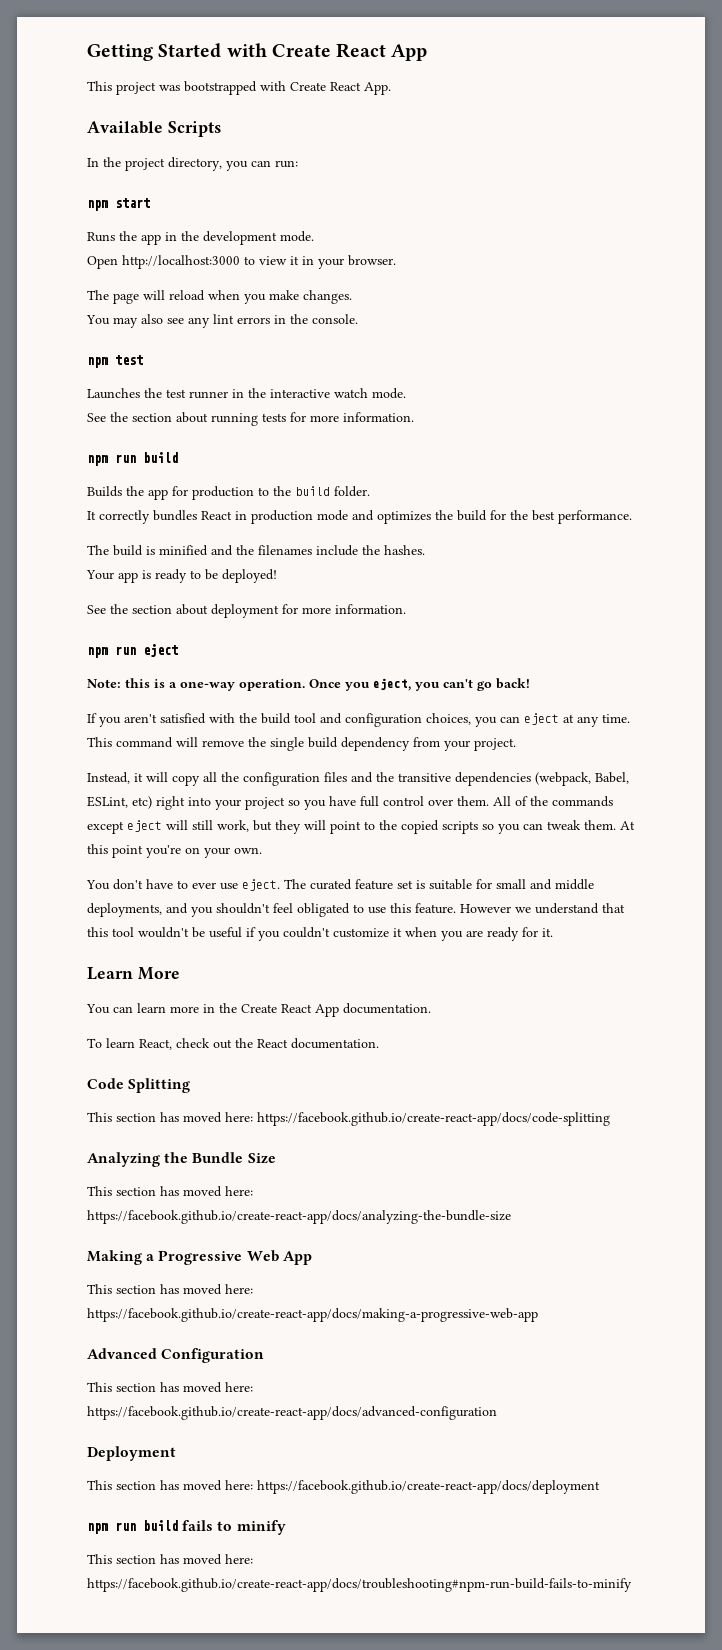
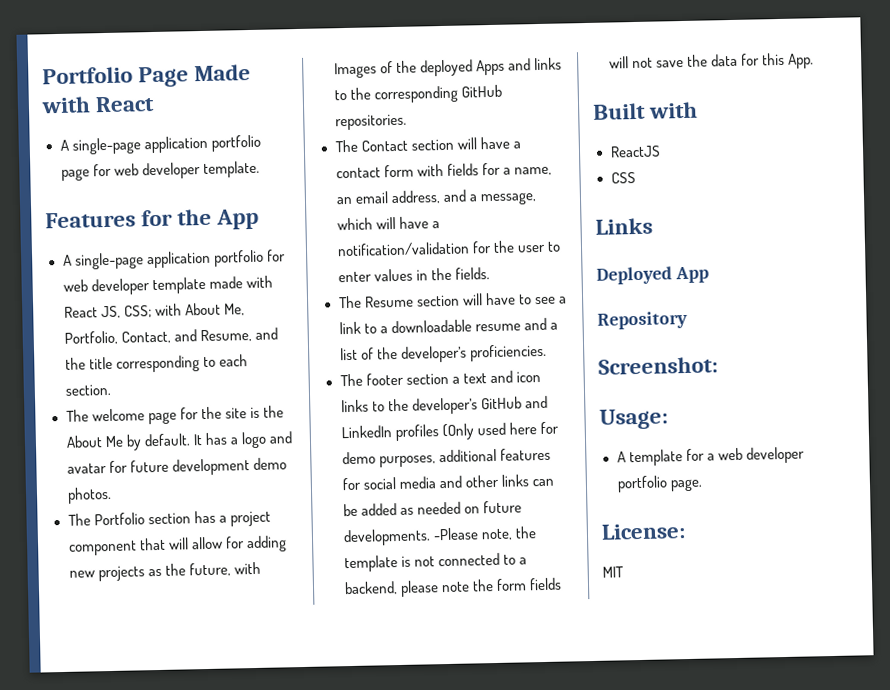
- Getting Started with Create React App
- This project was bootstrapped with Create React App.
- Available Scripts
- In the project directory, you can run:
- npm start
- Runs the app in the development mode.
- Open http://localhost:3000 to view it in your browser.
- The page will reload when you make changes.
- You may also see any lint errors in the console.
- npm test
- Launches the test runner in the interactive watch mode.
- See the section about running tests for more information.
- npm run build
- Builds the app for production to the build folder.
- It correctly bundles React in production mode and optimizes the build for the best performance.
- The build is minified and the filenames include the hashes.
- Your app is ready to be deployed!
- See the section about deployment for more information.
- npm run eject
- Note: this is a one-way operation. Once you eject, you can't go back!
- If you aren't satisfied with the build tool and configuration choices, you can eject at any time. This command will remove the single build dependency from your project.
- Instead, it will copy all the configuration files and the transitive dependencies (webpack, Babel, ESLint, etc) right into your project so you have full control over them. All of the commands except eject will still work, but they will point to the copied scripts so you can tweak them. At this point you're on your own.
- You don't have to ever use eject. The curated feature set is suitable for small and middle deployments, and you shouldn't feel obligated to use this feature. However we understand that this tool wouldn't be useful if you couldn't customize it when you are ready for it.
- Learn More
- You can learn more in the Create React App documentation.
- To learn React, check out the React documentation.
- Code Splitting
- This section has moved here: https://facebook.github.io/create-react-app/docs/code-splitting
- Analyzing the Bundle Size
- This section has moved here: https://facebook.github.io/create-react-app/docs/analyzing-the-bundle-size
- Making a Progressive Web App
- This section has moved here: https://facebook.github.io/create-react-app/docs/making-a-progressive-web-app
- Advanced Configuration
- This section has moved here: https://facebook.github.io/create-react-app/docs/advanced-configuration
- Deployment
- This section has moved here: https://facebook.github.io/create-react-app/docs/deployment
- npm run build fails to minify
- This section has moved here: https://facebook.github.io/create-react-app/docs/troubleshooting#npm-run-build-fails-to-minify
+ Portfolio Page Made with React
+ A single-page application portfolio page for web developer template.
+ Features for the App
+ A single-page application portfolio for web developer template made with React JS, CSS; with About Me, Portfolio, Contact, and Resume, and the title corresponding to each section.
+ The welcome page for the site is the About Me by default. It has a logo and avatar for future development demo photos.
+ The Portfolio section has a project component that will allow for adding new projects as the future, with Images of the deployed Apps and links to the corresponding GitHub repositories.
+ The Contact section will have a contact form with fields for a name, an email address, and a message, which will have a notification/validation for the user to enter values in the fields.
+ The Resume section will have to see a link to a downloadable resume and a list of the developer’s proficiencies.
+ The footer section a text and icon links to the developer’s GitHub and LinkedIn profiles (Only used here for demo purposes, additional features for social media and other links can be added as needed on future developments. -Please note, the template is not connected to a backend, please note the form fields will not save the data for this App.
+ Built with
+ ReactJS
+ CSS
+ Links
+ Deployed App
+ Repository
+ Screenshot:
+ Usage:
+ A template for a web developer portfolio page.
+ License:
+ MIT

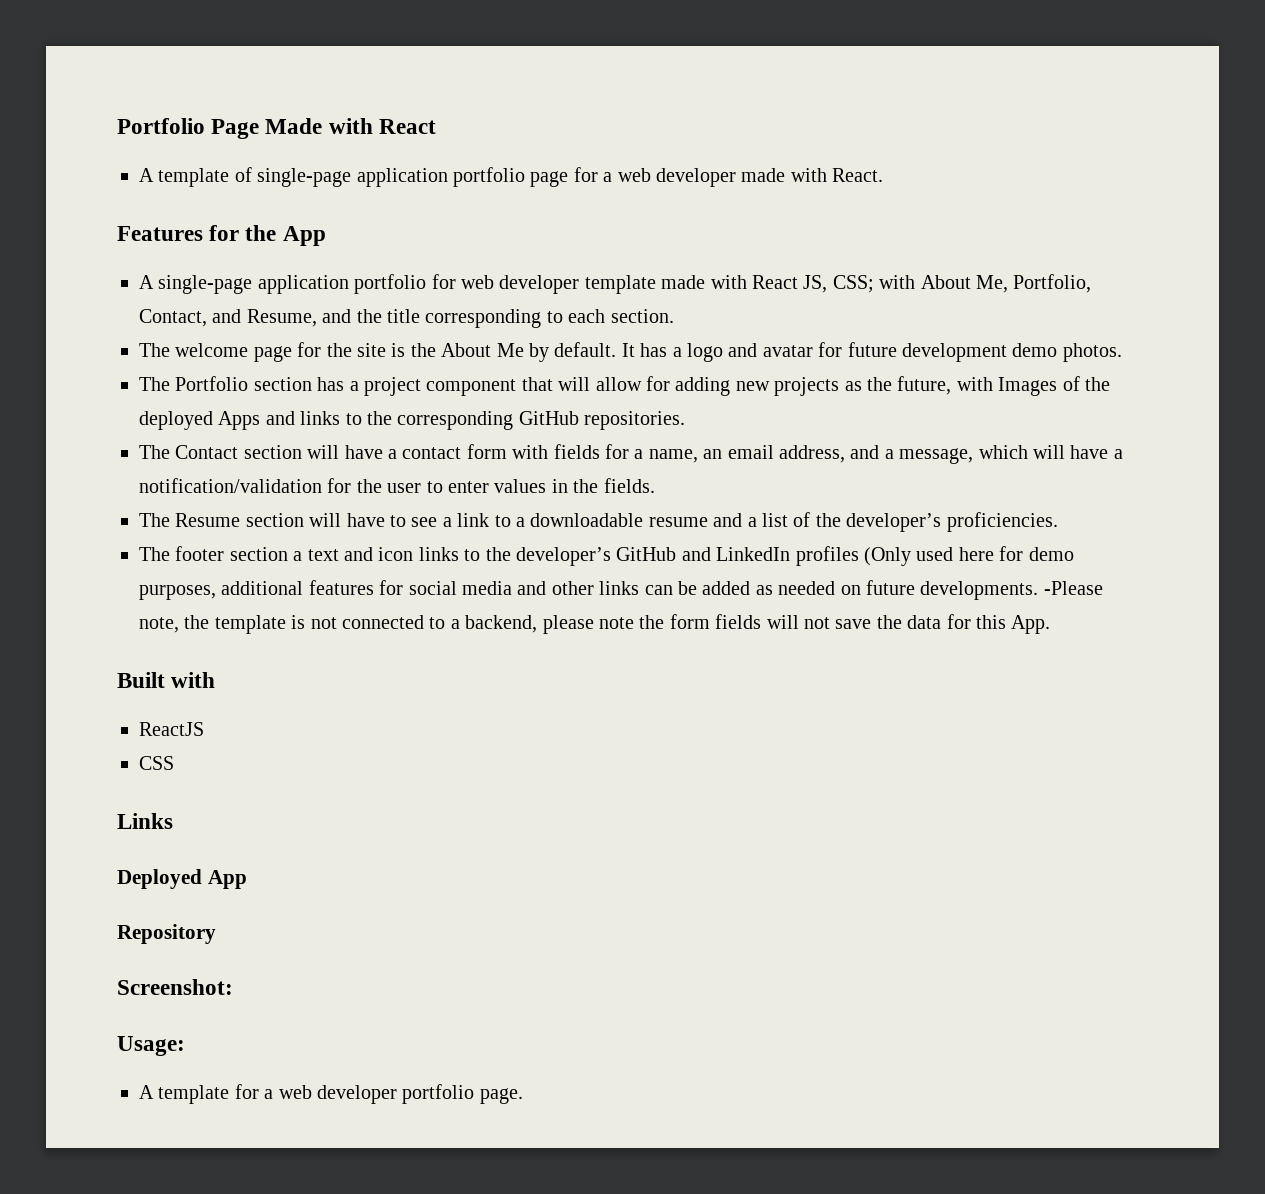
- A single-page application portfolio page for web developer template.
+ A template of single-page application portfolio page for a web developer made with React.
- License:
- MIT

